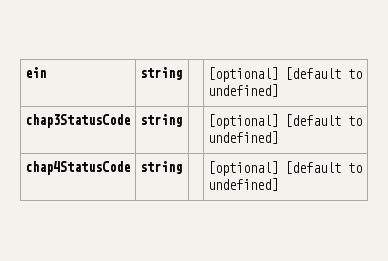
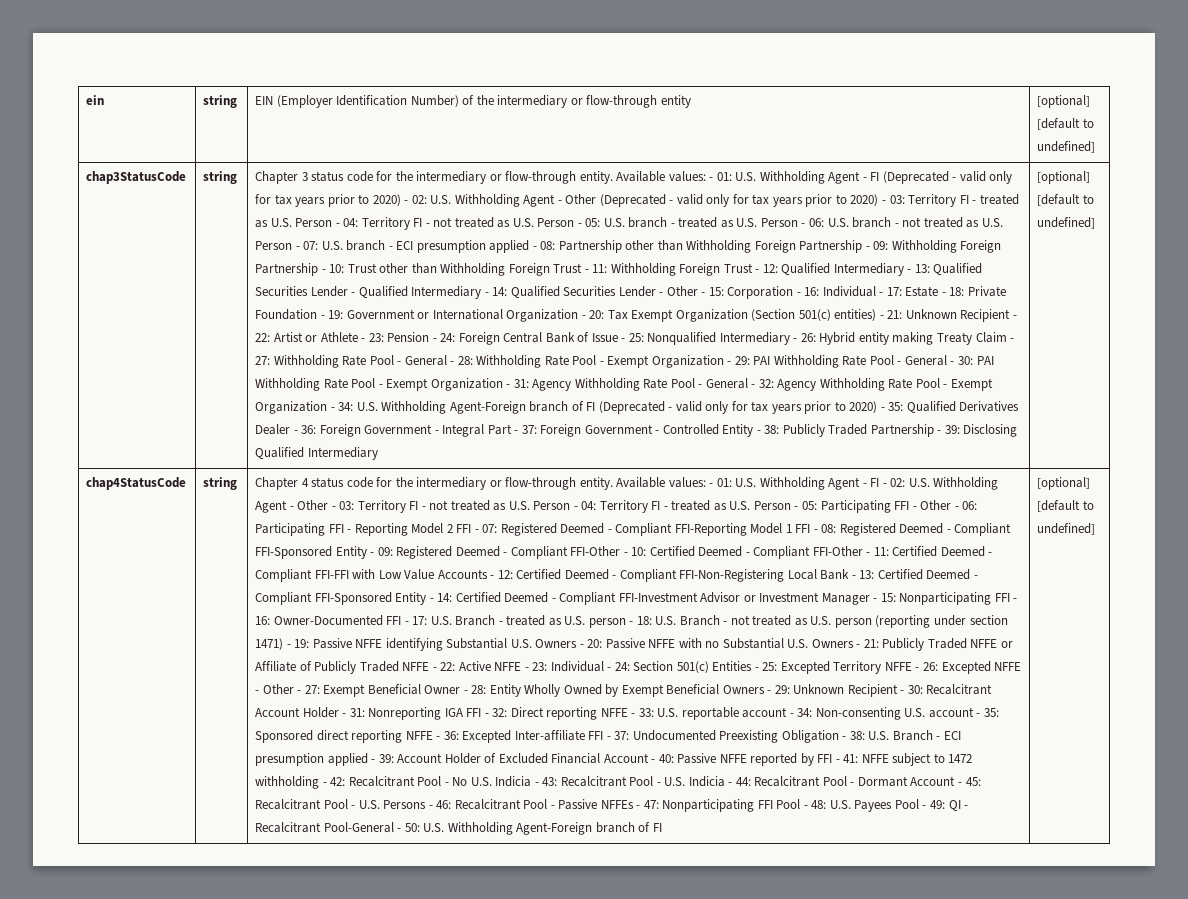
- ein | string | | [optional] [default to undefined]
+ ein | string | EIN (Employer Identification Number) of the intermediary or flow-through entity | [optional] [default to undefined]
+ Chapter 3 status code for the intermediary or flow-through entity. Available values: - 01: U.S. Withholding Agent - FI (Deprecated - valid only for tax years prior to 2020) - 02: U.S. Withholding Agent - Other (Deprecated - valid only for tax years prior to 2020) - 03: Territory FI - treated as U.S. Person - 04: Territory FI - not treated as U.S. Person - 05: U.S. branch - treated as U.S. Person - 06: U.S. branch - not treated as U.S. Person - 07: U.S. branch - ECI presumption applied - 08: Partnership other than Withholding Foreign Partnership - 09: Withholding Foreign Partnership - 10: Trust other than Withholding Foreign Trust - 11: Withholding Foreign Trust - 12: Qualified Intermediary - 13: Qualified Securities Lender - Qualified Intermediary - 14: Qualified Securities Lender - Other - 15: Corporation - 16: Individual - 17: Estate - 18: Private Foundation - 19: Government or International Organization - 20: Tax Exempt Organization (Section 501(c) entities) - 21: Unknown Recipient - 22: Artist or Athlete - 23: Pension - 24: Foreign Central Bank of Issue - 25: Nonqualified Intermediary - 26: Hybrid entity making Treaty Claim - 27: Withholding Rate Pool - General - 28: Withholding Rate Pool - Exempt Organization - 29: PAI Withholding Rate Pool - General - 30: PAI Withholding Rate Pool - Exempt Organization - 31: Agency Withholding Rate Pool - General - 32: Agency Withholding Rate Pool - Exempt Organization - 34: U.S. Withholding Agent-Foreign branch of FI (Deprecated - valid only for tax years prior to 2020) - 35: Qualified Derivatives Dealer - 36: Foreign Government - Integral Part - 37: Foreign Government - Controlled Entity - 38: Publicly Traded Partnership - 39: Disclosing Qualified Intermediary
+ Chapter 4 status code for the intermediary or flow-through entity. Available values: - 01: U.S. Withholding Agent - FI - 02: U.S. Withholding Agent - Other - 03: Territory FI - not treated as U.S. Person - 04: Territory FI - treated as U.S. Person - 05: Participating FFI - Other - 06: Participating FFI - Reporting Model 2 FFI - 07: Registered Deemed - Compliant FFI-Reporting Model 1 FFI - 08: Registered Deemed - Compliant FFI-Sponsored Entity - 09: Registered Deemed - Compliant FFI-Other - 10: Certified Deemed - Compliant FFI-Other - 11: Certified Deemed - Compliant FFI-FFI with Low Value Accounts - 12: Certified Deemed - Compliant FFI-Non-Registering Local Bank - 13: Certified Deemed - Compliant FFI-Sponsored Entity - 14: Certified Deemed - Compliant FFI-Investment Advisor or Investment Manager - 15: Nonparticipating FFI - 16: Owner-Documented FFI - 17: U.S. Branch - treated as U.S. person - 18: U.S. Branch - not treated as U.S. person (reporting under section 1471) - 19: Passive NFFE identifying Substantial U.S. Owners - 20: Passive NFFE with no Substantial U.S. Owners - 21: Publicly Traded NFFE or Affiliate of Publicly Traded NFFE - 22: Active NFFE - 23: Individual - 24: Section 501(c) Entities - 25: Excepted Territory NFFE - 26: Excepted NFFE - Other - 27: Exempt Beneficial Owner - 28: Entity Wholly Owned by Exempt Beneficial Owners - 29: Unknown Recipient - 30: Recalcitrant Account Holder - 31: Nonreporting IGA FFI - 32: Direct reporting NFFE - 33: U.S. reportable account - 34: Non-consenting U.S. account - 35: Sponsored direct reporting NFFE - 36: Excepted Inter-affiliate FFI - 37: Undocumented Preexisting Obligation - 38: U.S. Branch - ECI presumption applied - 39: Account Holder of Excluded Financial Account - 40: Passive NFFE reported by FFI - 41: NFFE subject to 1472 withholding - 42: Recalcitrant Pool - No U.S. Indicia - 43: Recalcitrant Pool - U.S. Indicia - 44: Recalcitrant Pool - Dormant Account - 45: Recalcitrant Pool - U.S. Persons - 46: Recalcitrant Pool - Passive NFFEs - 47: Nonparticipating FFI Pool - 48: U.S. Payees Pool - 49: QI - Recalcitrant Pool-General - 50: U.S. Withholding Agent-Foreign branch of FI

